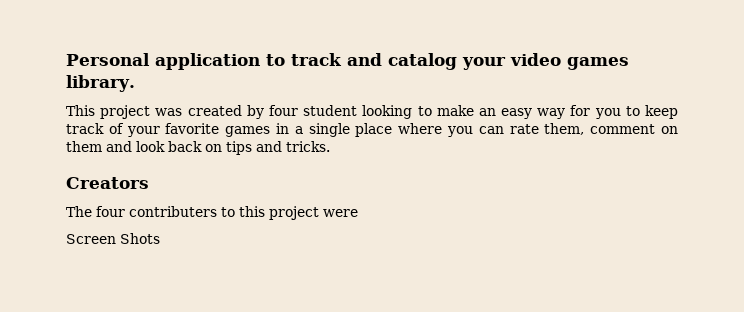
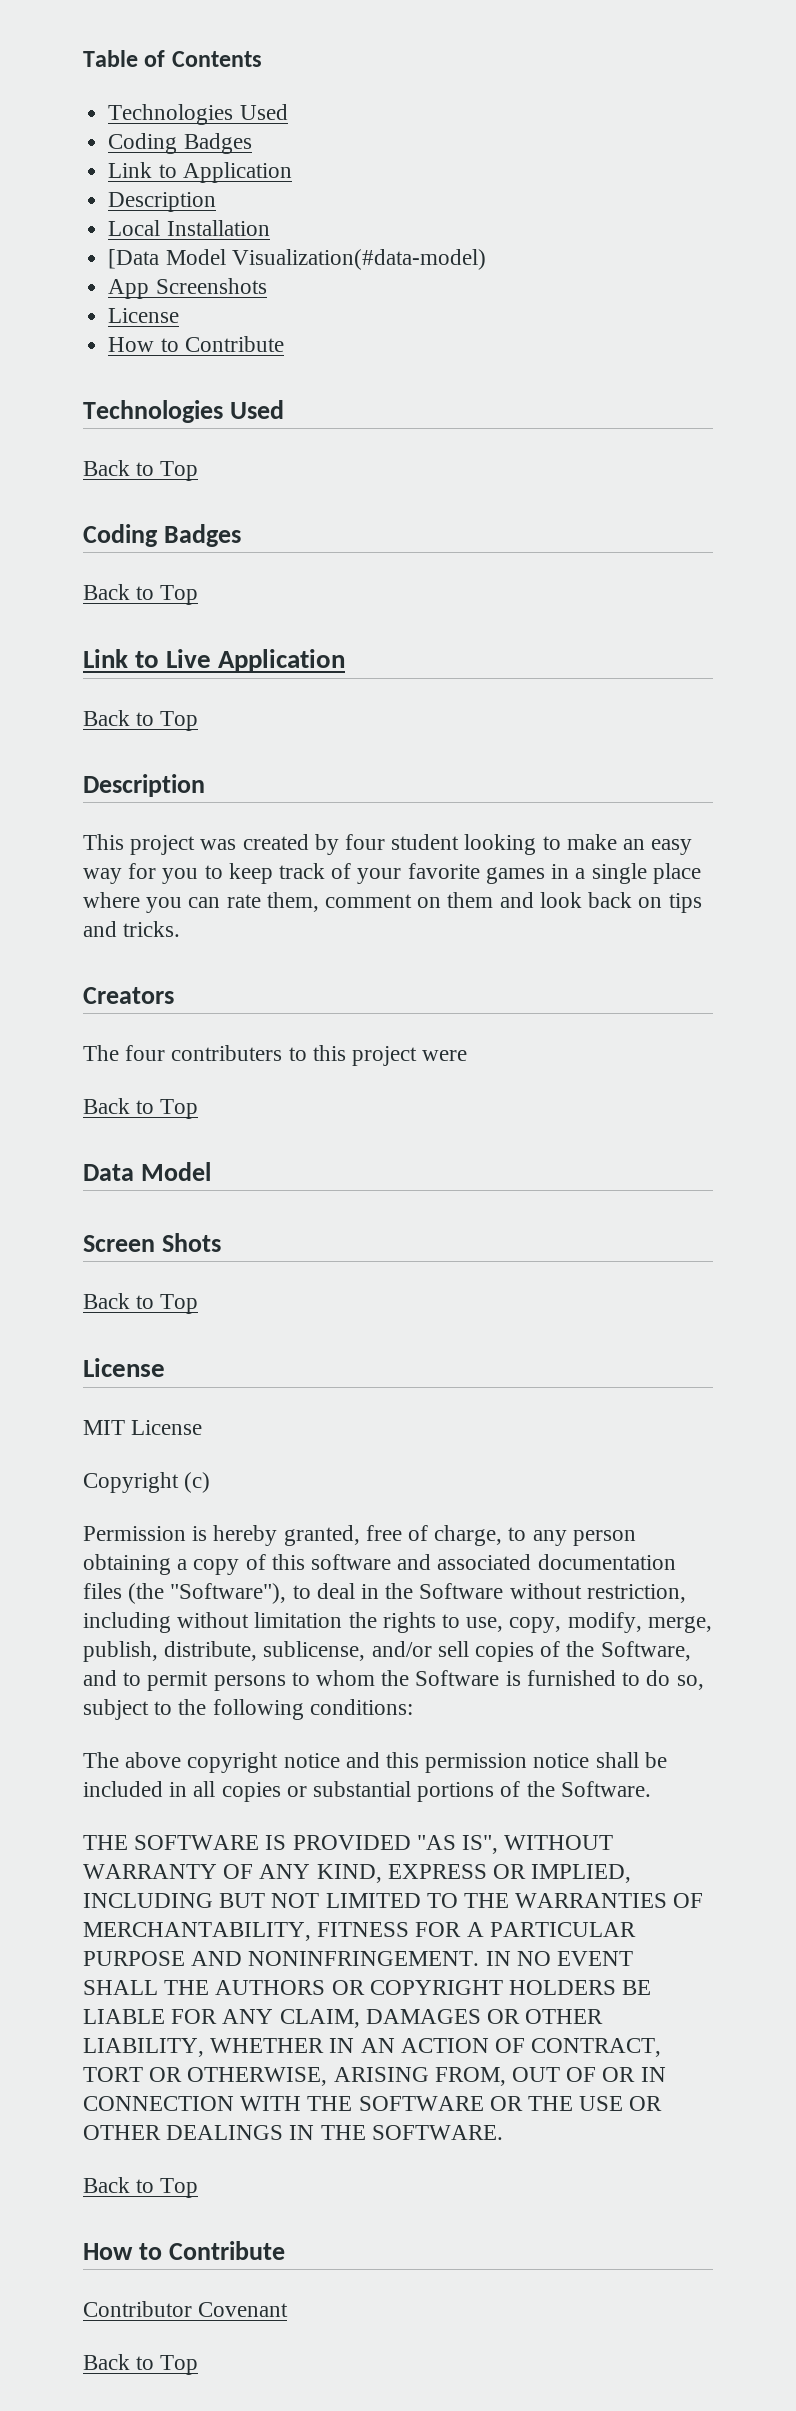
- Personal application to track and catalog your video games library.
+ Table of Contents
+ Technologies Used
+ Coding Badges
+ Link to Application
+ Description
+ Local Installation
+ [Data Model Visualization(#data-model)
+ App Screenshots
+ License
+ How to Contribute
+ Technologies Used
+ Back to Top
+ Coding Badges
+ Back to Top
+ Link to Live Application
+ Back to Top
+ Description
  The four contributers to this project were
+ Back to Top
+ Data Model
  Screen Shots
+ Back to Top
+ License
+ MIT License
+ Copyright (c)
+ Permission is hereby granted, free of charge, to any person obtaining a copy of this software and associated documentation files (the "Software"), to deal in the Software without restriction, including without limitation the rights to use, copy, modify, merge, publish, distribute, sublicense, and/or sell copies of the Software, and to permit persons to whom the Software is furnished to do so, subject to the following conditions:
+ The above copyright notice and this permission notice shall be included in all copies or substantial portions of the Software.
+ THE SOFTWARE IS PROVIDED "AS IS", WITHOUT WARRANTY OF ANY KIND, EXPRESS OR IMPLIED, INCLUDING BUT NOT LIMITED TO THE WARRANTIES OF MERCHANTABILITY, FITNESS FOR A PARTICULAR PURPOSE AND NONINFRINGEMENT. IN NO EVENT SHALL THE AUTHORS OR COPYRIGHT HOLDERS BE LIABLE FOR ANY CLAIM, DAMAGES OR OTHER LIABILITY, WHETHER IN AN ACTION OF CONTRACT, TORT OR OTHERWISE, ARISING FROM, OUT OF OR IN CONNECTION WITH THE SOFTWARE OR THE USE OR OTHER DEALINGS IN THE SOFTWARE.
+ Back to Top
+ How to Contribute
+ Contributor Covenant
+ Back to Top

